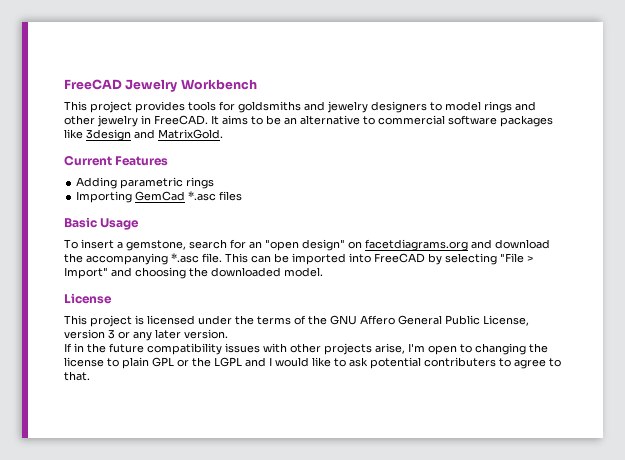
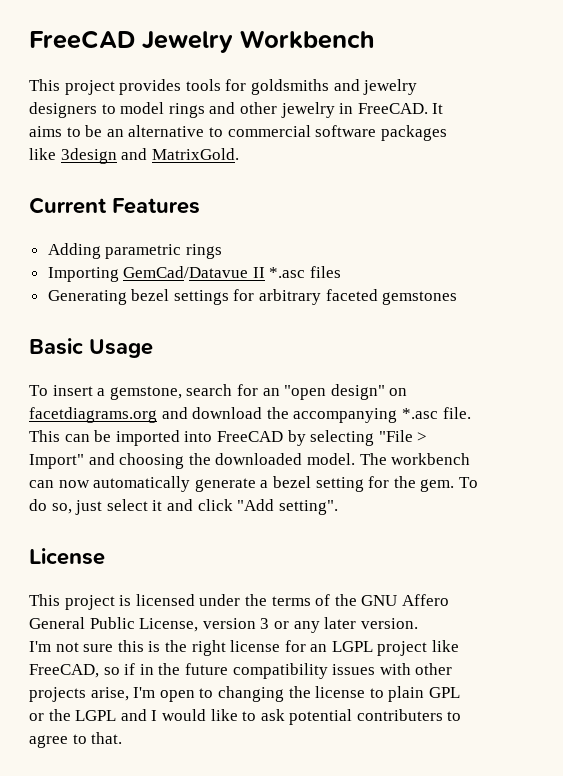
- Importing GemCad *.asc files
+ Importing GemCad/Datavue II *.asc files
+ Generating bezel settings for arbitrary faceted gemstones
+ The workbench can now automatically generate a bezel setting for the gem. To do so, just select it and click "Add setting".
- If in the future compatibility issues with other projects arise, I'm open to changing the license to plain GPL or the LGPL and I would like to ask potential contributers to agree to that.
+ I'm not sure this is the right license for an LGPL project like FreeCAD, so if in the future compatibility issues with other projects arise, I'm open to changing the license to plain GPL or the LGPL and I would like to ask potential contributers to agree to that.

